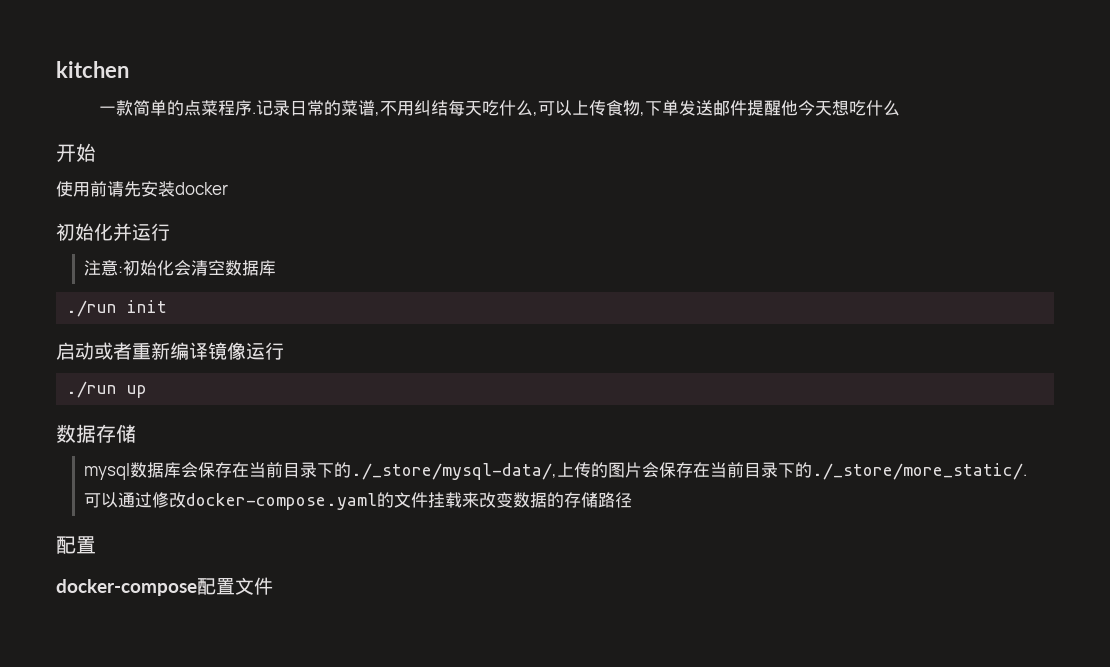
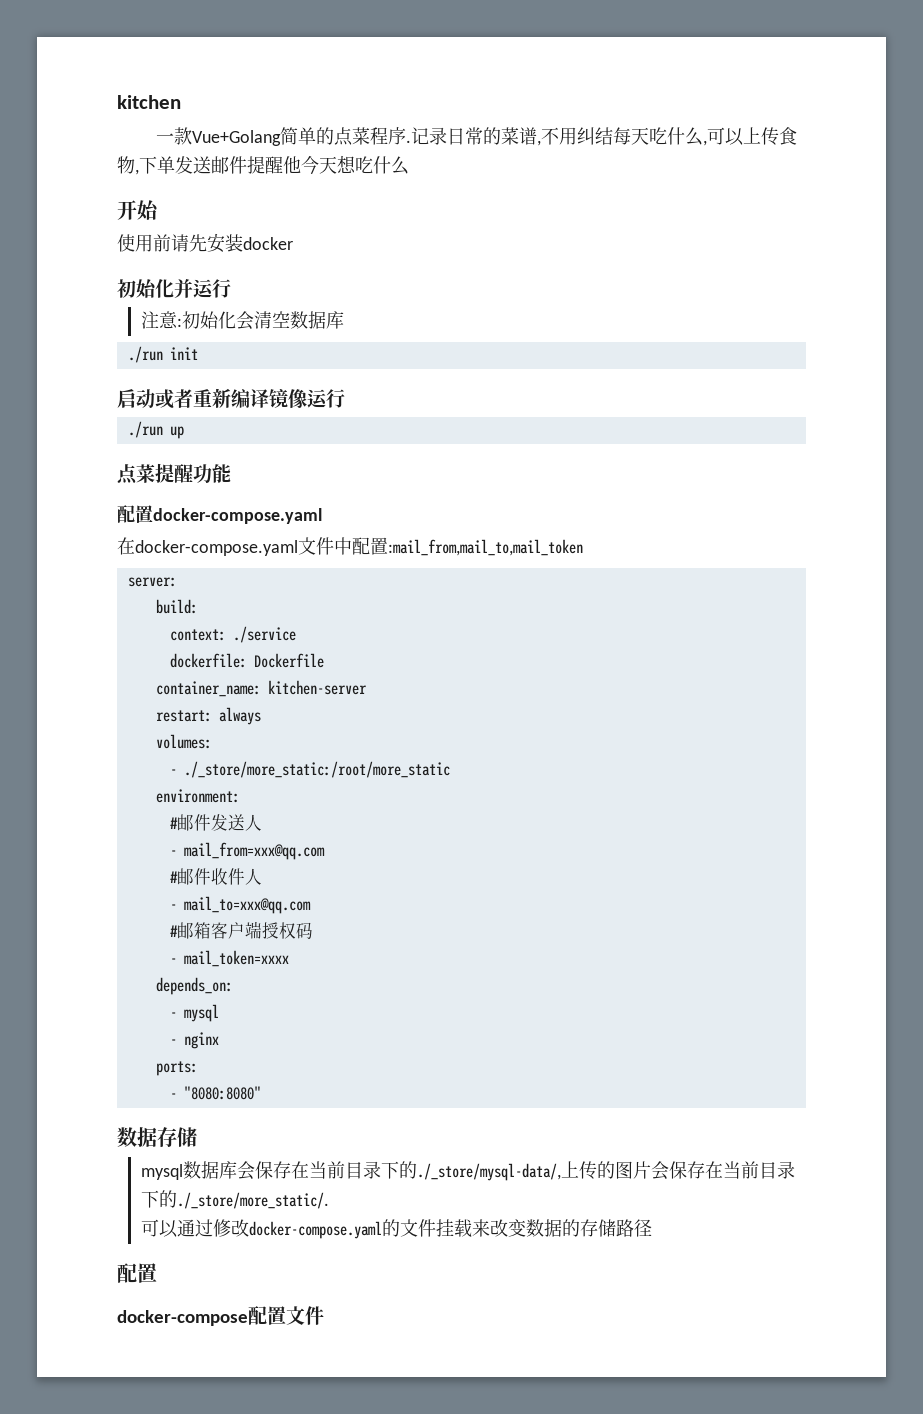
- 一款简单的点菜程序.
+ 一款Vue+Golang简单的点菜程序.
+ 点菜提醒功能
+ 配置docker-compose.yaml
+ 在docker-compose.yaml文件中配置:mail_from,mail_to,mail_token
+ server:
+ build:
+ context: ./service
+ dockerfile: Dockerfile
+ container_name: kitchen-server
+ restart: always
+ volumes:
+ - ./_store/more_static:/root/more_static
+ environment:
+ #邮件发送人
+ - mail_from=xxx@qq.com
+ #邮件收件人
+ - mail_to=xxx@qq.com
+ #邮箱客户端授权码
+ - mail_token=xxxx
+ depends_on:
+ - mysql
+ - nginx
+ ports:
+ - "8080:8080"

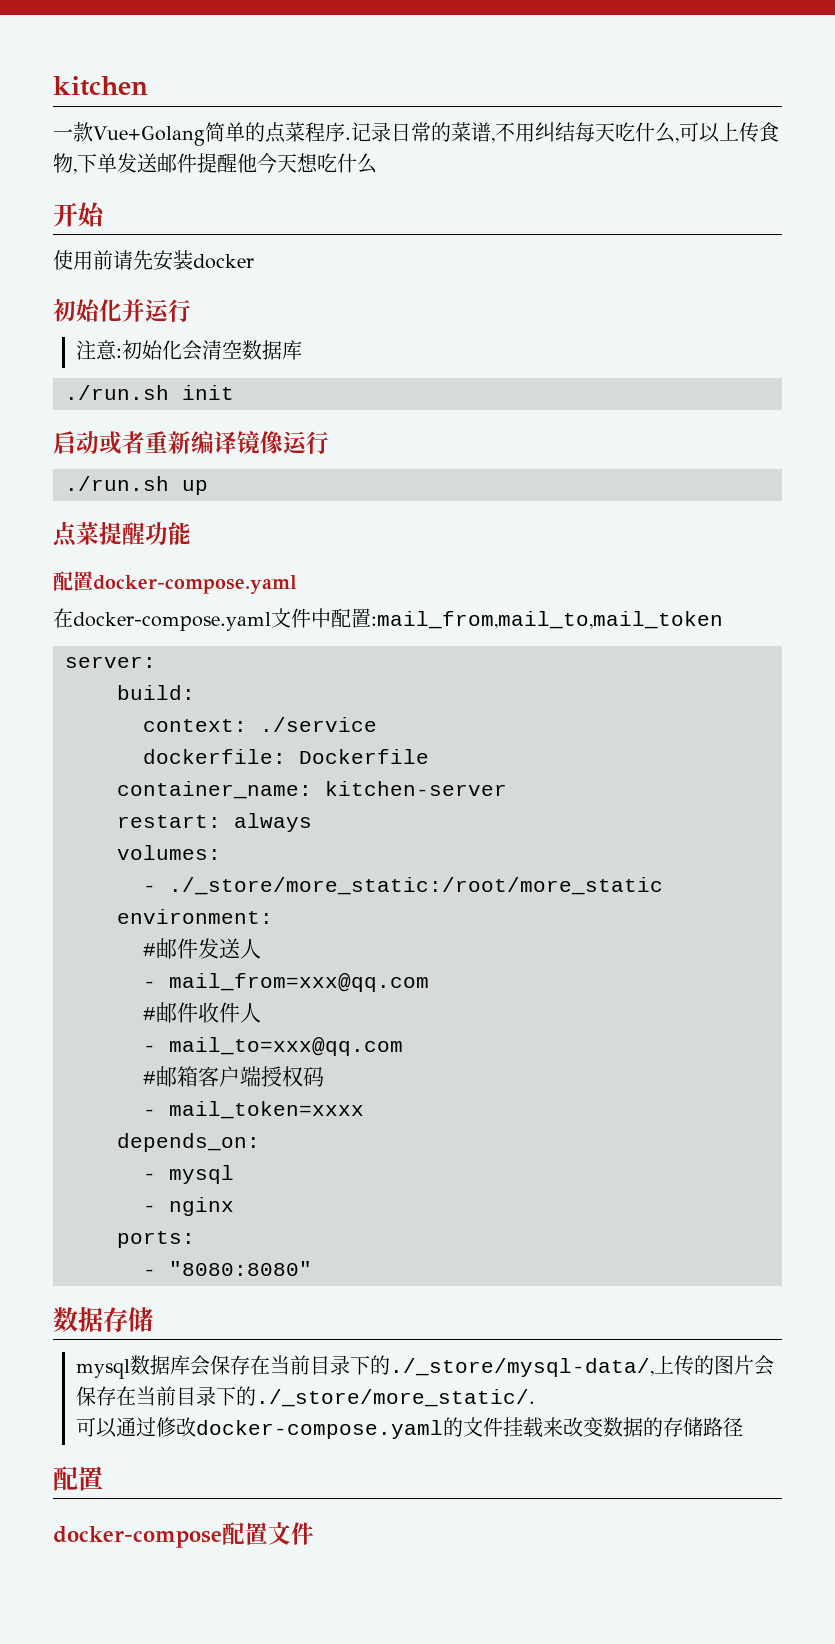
- ./run init
+ ./run.sh init
- ./run up
+ ./run.sh up

